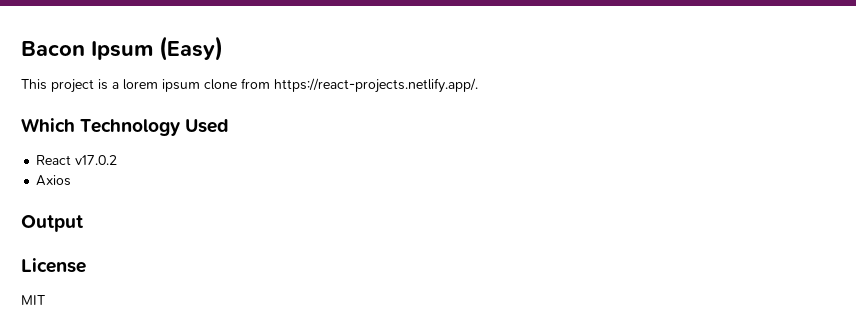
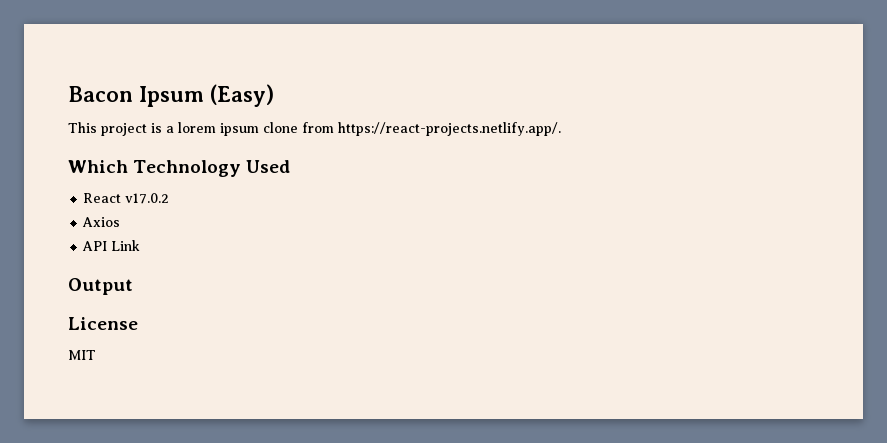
+ API Link

